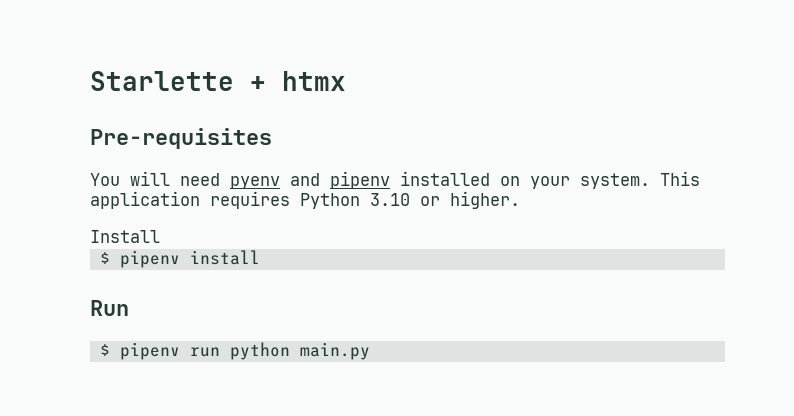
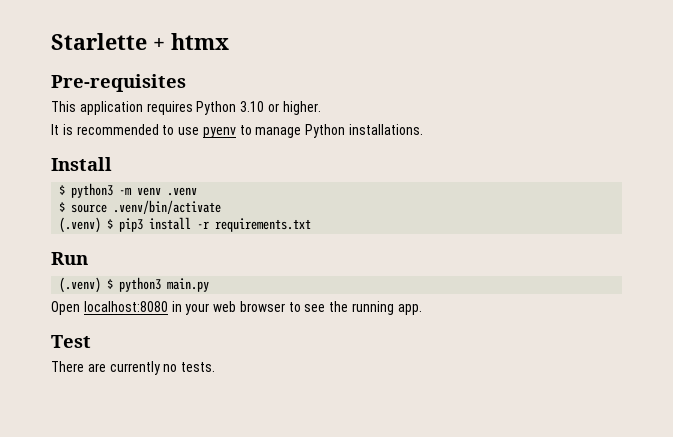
- You will need pyenv and pipenv installed on your system.
+ It is recommended to use pyenv to manage Python installations.
  Install
- $ pipenv install
+ $ python3 -m venv .venv
+ $ source .venv/bin/activate
+ (.venv) $ pip3 install -r requirements.txt
- $ pipenv run python main.py
+ (.venv) $ python3 main.py
+ Open localhost:8080 in your web browser to see the running app.
+ Test
+ There are currently no tests.

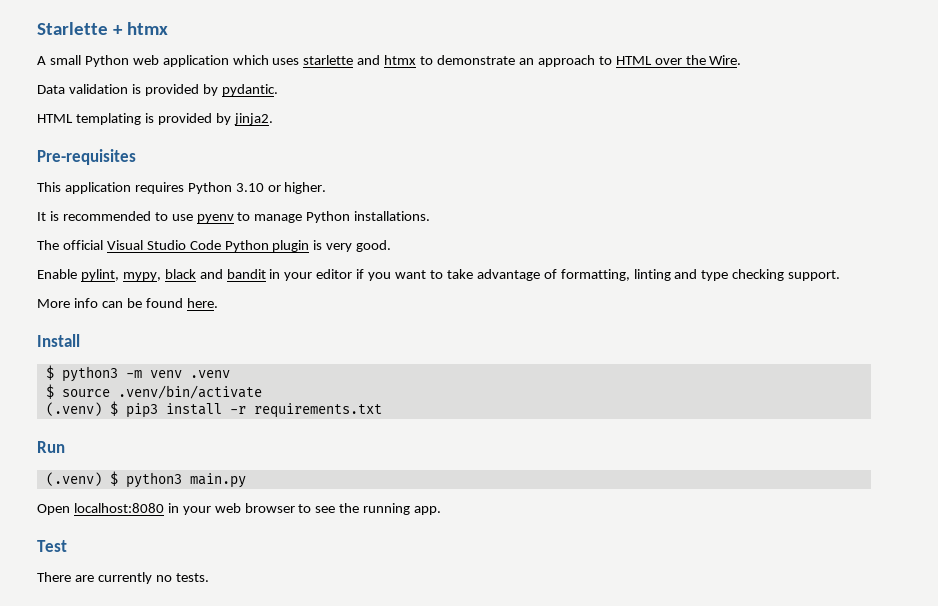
+ A small Python web application which uses starlette and htmx to demonstrate an approach to HTML over the Wire.
+ Data validation is provided by pydantic.
+ HTML templating is provided by jinja2.
+ The official Visual Studio Code Python plugin is very good.
+ Enable pylint, mypy, black and bandit in your editor if you want to take advantage of formatting, linting and type checking support.
+ More info can be found here.

